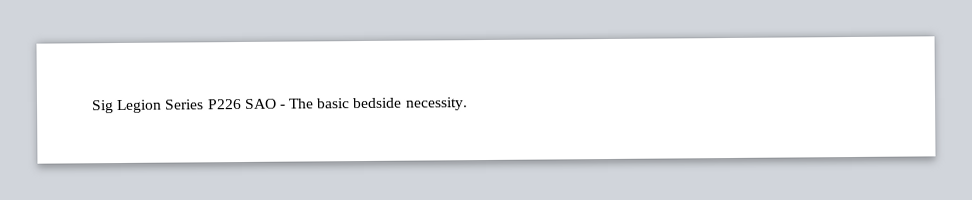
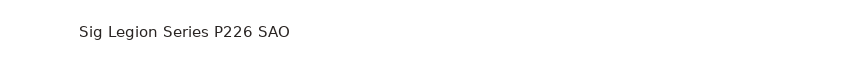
- Sig Legion Series P226 SAO - The basic bedside necessity.
+ Sig Legion Series P226 SAO

